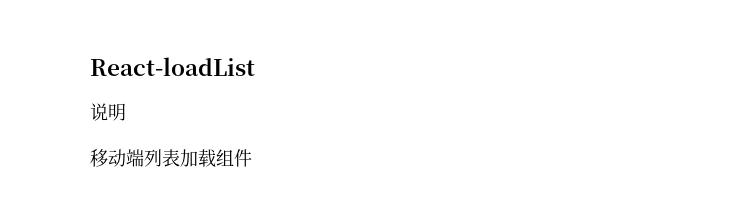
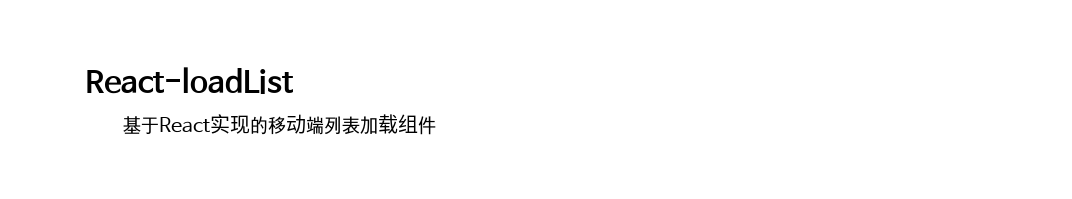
- 说明
- 移动端列表加载组件
+ 基于React实现的移动端列表加载组件

